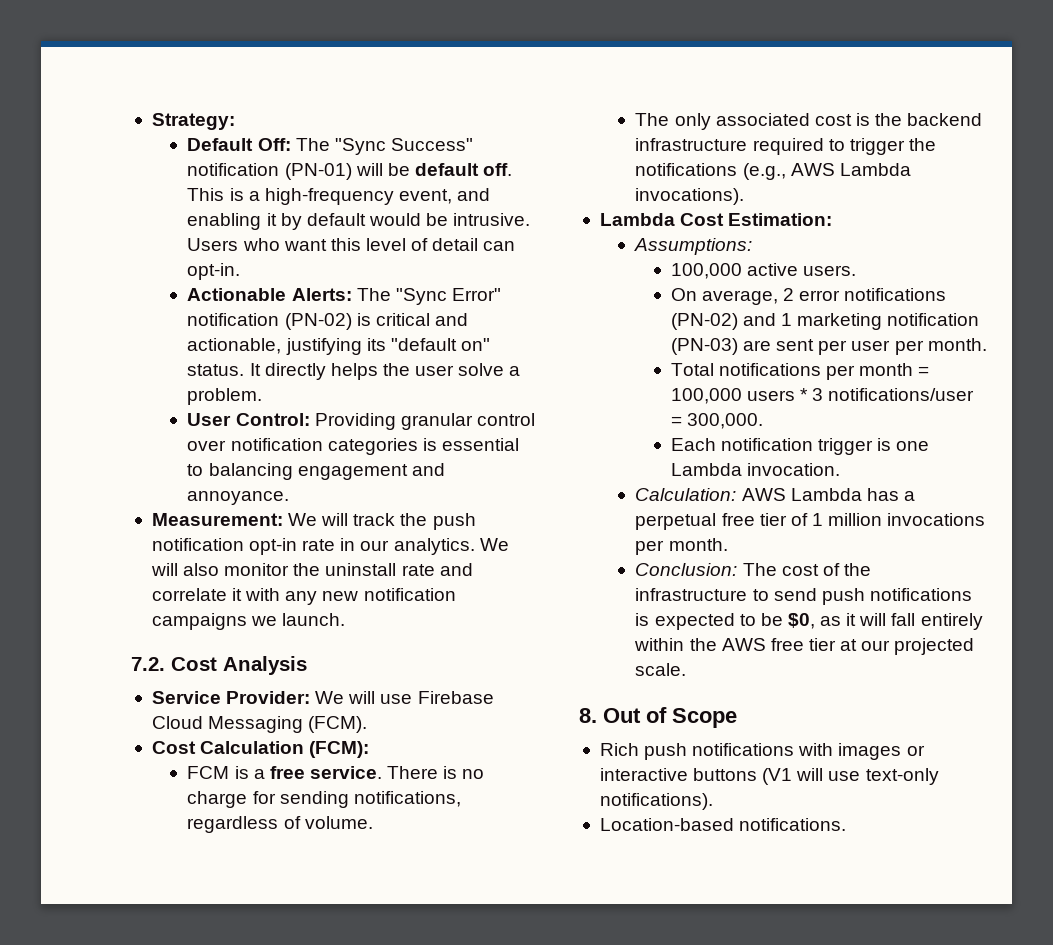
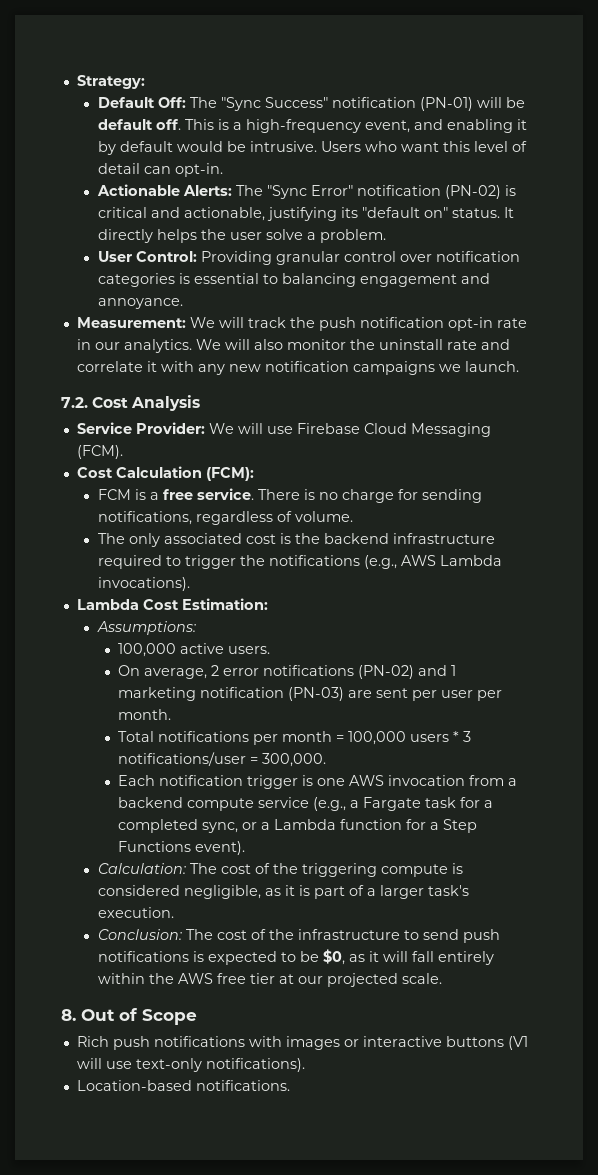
- Each notification trigger is one Lambda invocation.
- Calculation: AWS Lambda has a perpetual free tier of 1 million invocations per month.
+ Each notification trigger is one AWS invocation from a backend compute service (e.g., a Fargate task for a completed sync, or a Lambda function for a Step Functions event).
+ Calculation: The cost of the triggering compute is considered negligible, as it is part of a larger task's execution.

